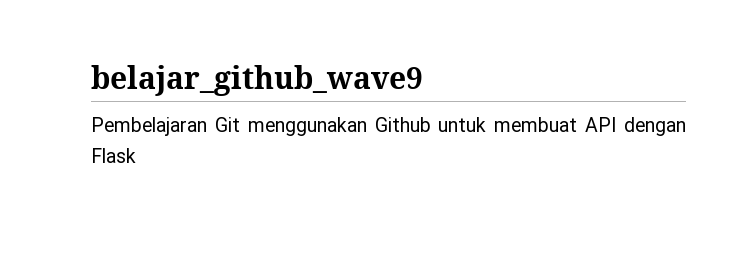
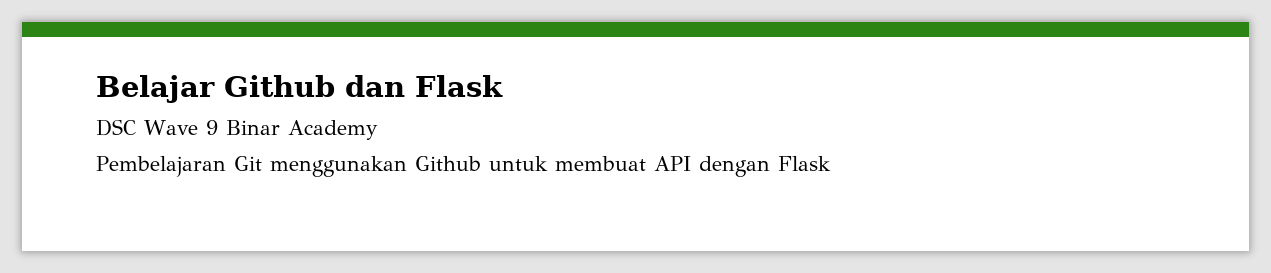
- belajar_github_wave9
+ Belajar Github dan Flask
+ DSC Wave 9 Binar Academy

